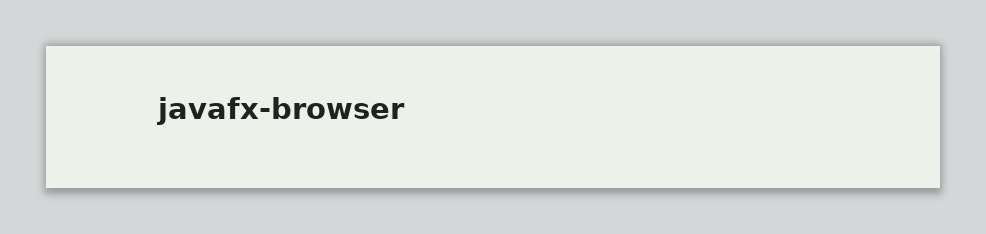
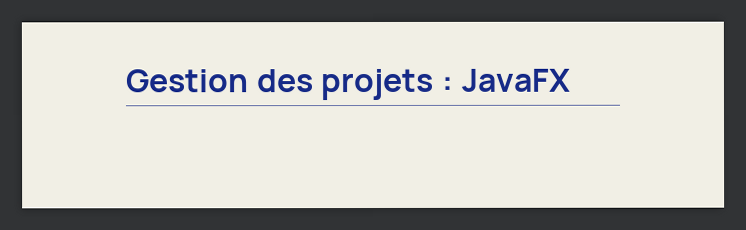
- javafx-browser
+ Gestion des projets : JavaFX

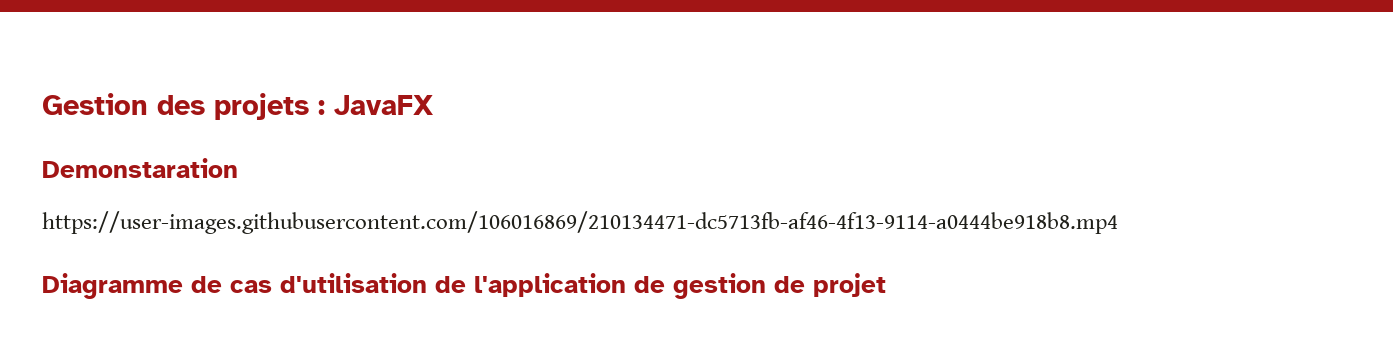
+ Demonstaration
+ https://user-images.githubusercontent.com/106016869/210134471-dc5713fb-af46-4f13-9114-a0444be918b8.mp4
+ Diagramme de cas d'utilisation de l'application de gestion de projet

